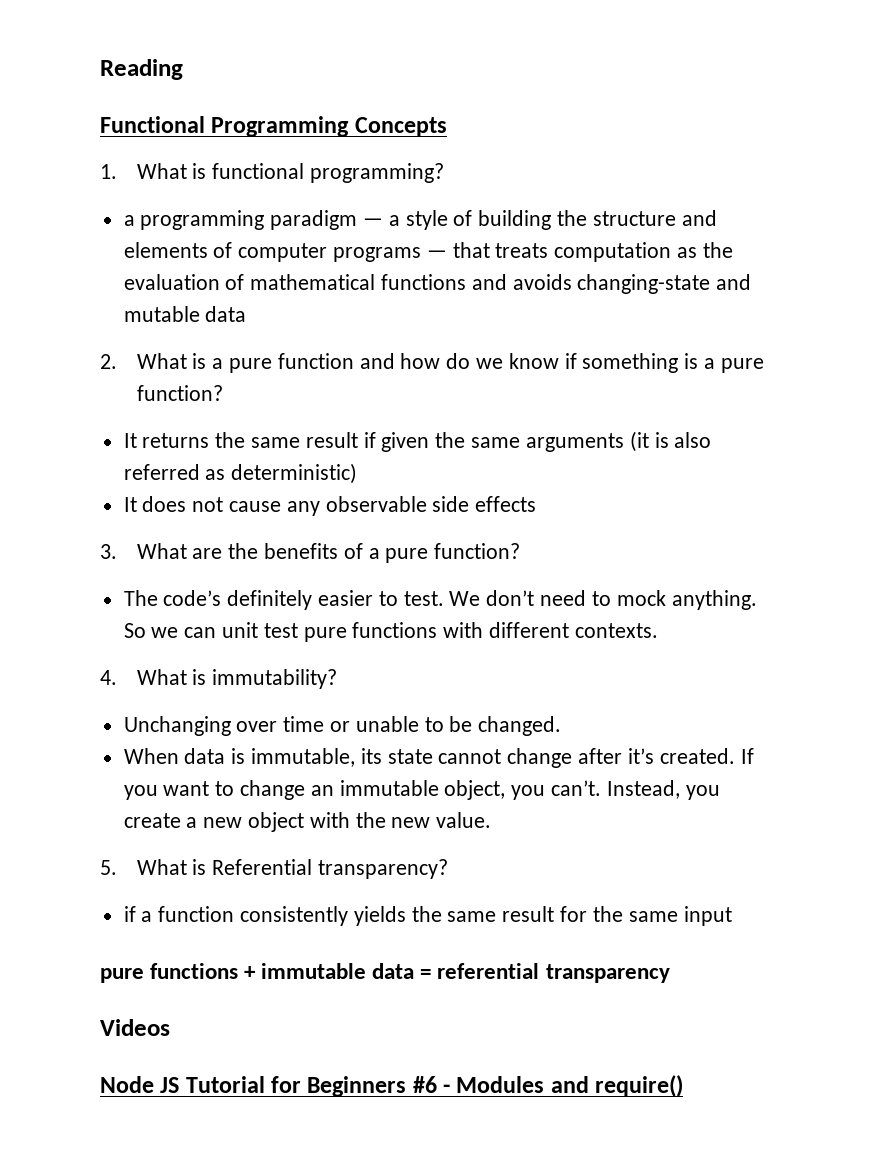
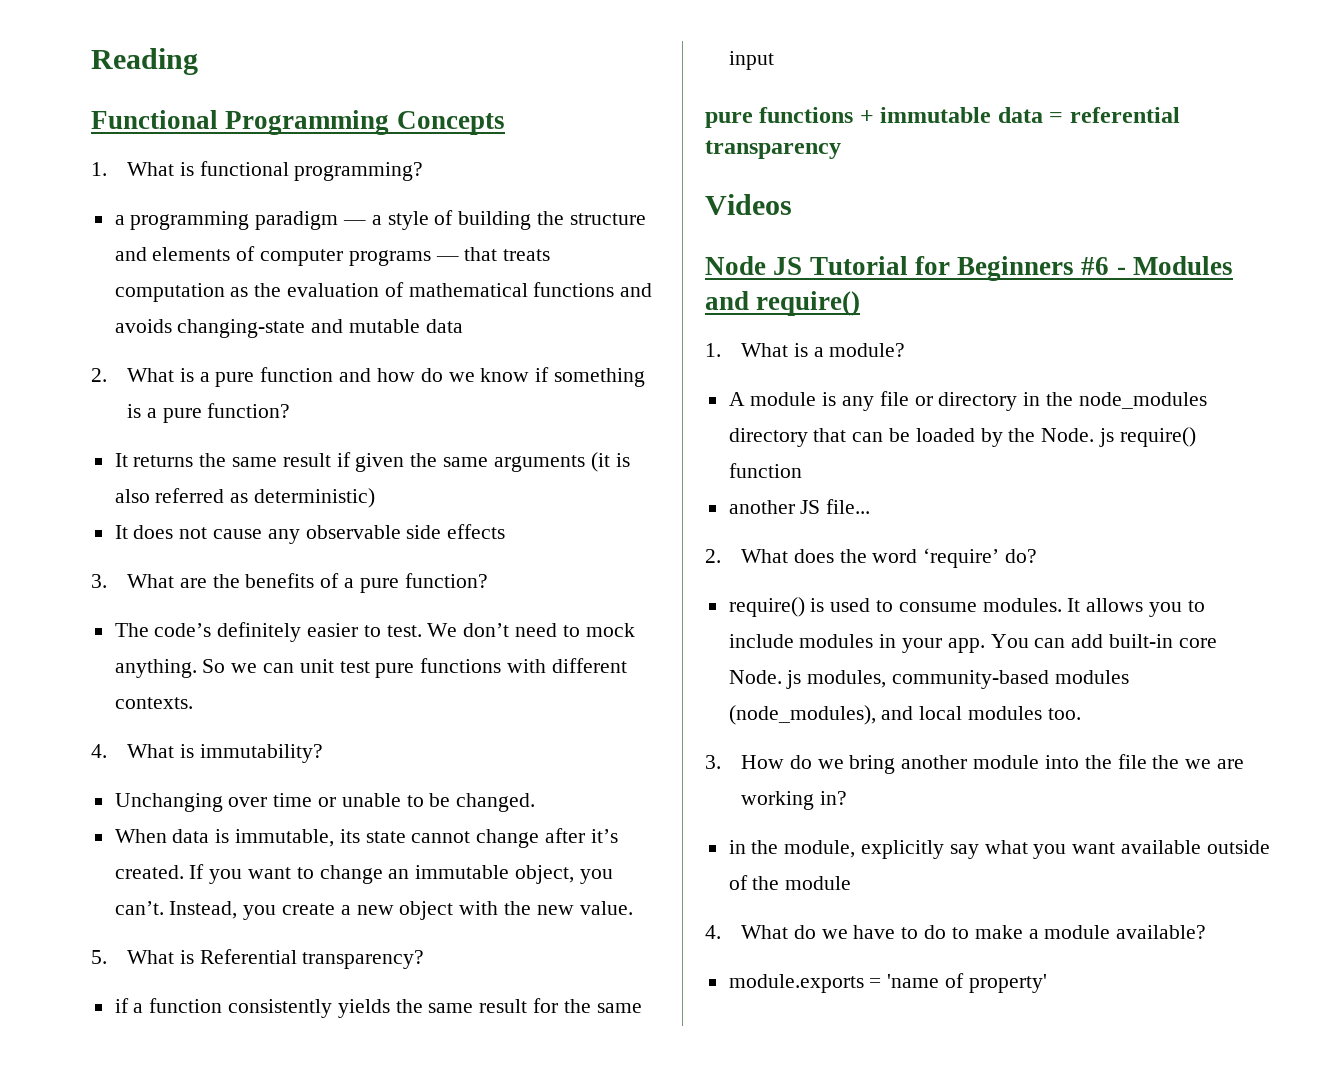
+ 1. What is a module?
+ A module is any file or directory in the node_modules directory that can be loaded by the Node. js require() function
+ another JS file...
+ 2. What does the word ‘require’ do?
+ require() is used to consume modules. It allows you to include modules in your app. You can add built-in core Node. js modules, community-based modules (node_modules), and local modules too.
+ 3. How do we bring another module into the file the we are working in?
+ in the module, explicitly say what you want available outside of the module
+ 4. What do we have to do to make a module available?
+ module.exports = 'name of property'

